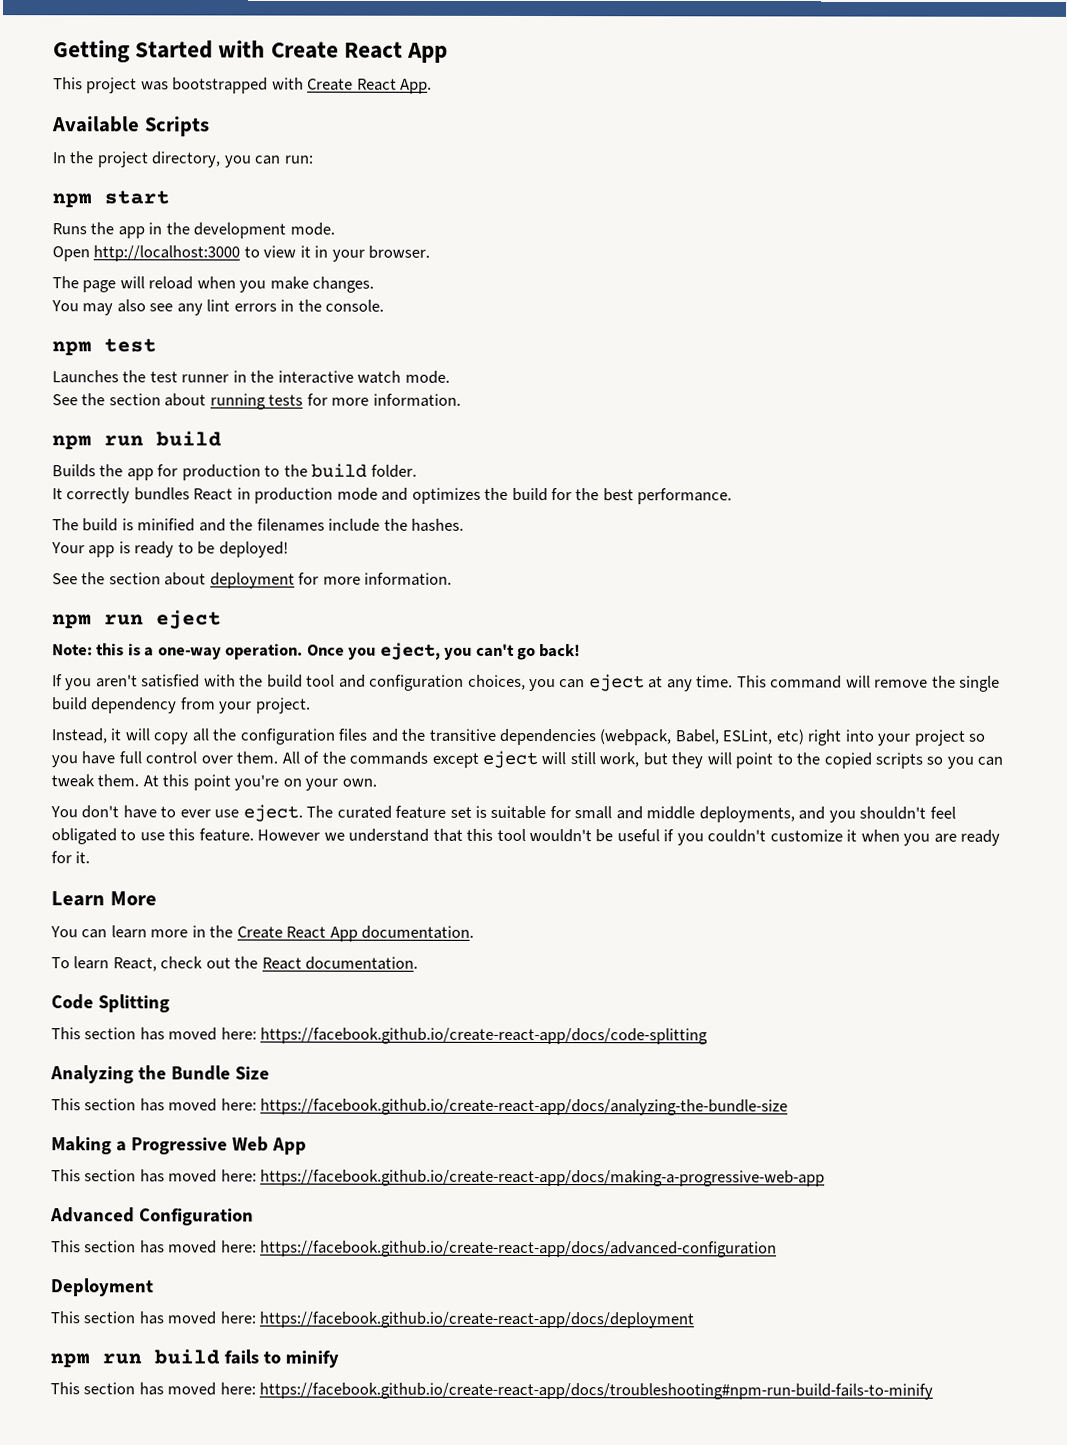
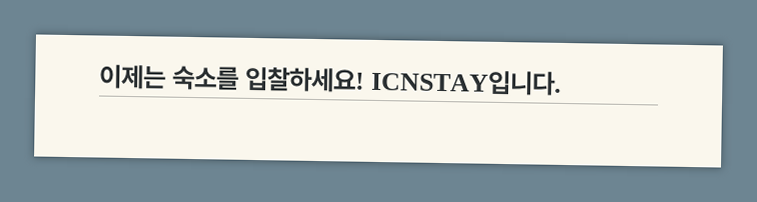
- Getting Started with Create React App
- This project was bootstrapped with Create React App.
- Available Scripts
- In the project directory, you can run:
- npm start
- Runs the app in the development mode.
- Open http://localhost:3000 to view it in your browser.
- The page will reload when you make changes.
- You may also see any lint errors in the console.
- npm test
- Launches the test runner in the interactive watch mode.
- See the section about running tests for more information.
- npm run build
- Builds the app for production to the build folder.
- It correctly bundles React in production mode and optimizes the build for the best performance.
- The build is minified and the filenames include the hashes.
- Your app is ready to be deployed!
- See the section about deployment for more information.
- npm run eject
- Note: this is a one-way operation. Once you eject, you can't go back!
- If you aren't satisfied with the build tool and configuration choices, you can eject at any time. This command will remove the single build dependency from your project.
- Instead, it will copy all the configuration files and the transitive dependencies (webpack, Babel, ESLint, etc) right into your project so you have full control over them. All of the commands except eject will still work, but they will point to the copied scripts so you can tweak them. At this point you're on your own.
- You don't have to ever use eject. The curated feature set is suitable for small and middle deployments, and you shouldn't feel obligated to use this feature. However we understand that this tool wouldn't be useful if you couldn't customize it when you are ready for it.
- Learn More
- You can learn more in the Create React App documentation.
- To learn React, check out the React documentation.
- Code Splitting
- This section has moved here: https://facebook.github.io/create-react-app/docs/code-splitting
- Analyzing the Bundle Size
- This section has moved here: https://facebook.github.io/create-react-app/docs/analyzing-the-bundle-size
- Making a Progressive Web App
- This section has moved here: https://facebook.github.io/create-react-app/docs/making-a-progressive-web-app
- Advanced Configuration
- This section has moved here: https://facebook.github.io/create-react-app/docs/advanced-configuration
- Deployment
- This section has moved here: https://facebook.github.io/create-react-app/docs/deployment
- npm run build fails to minify
- This section has moved here: https://facebook.github.io/create-react-app/docs/troubleshooting#npm-run-build-fails-to-minify
+ 이제는 숙소를 입찰하세요! ICNSTAY입니다.

